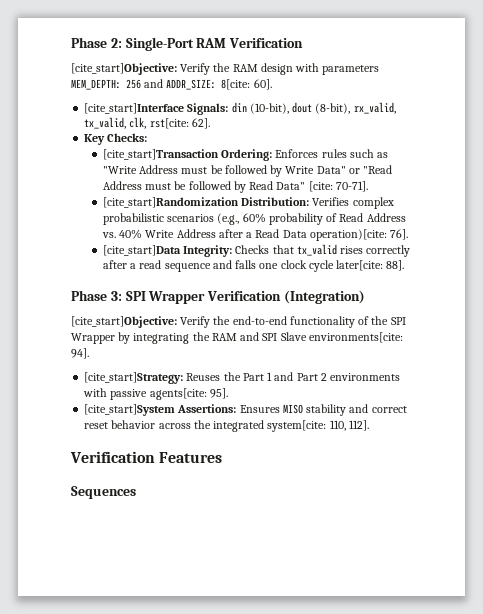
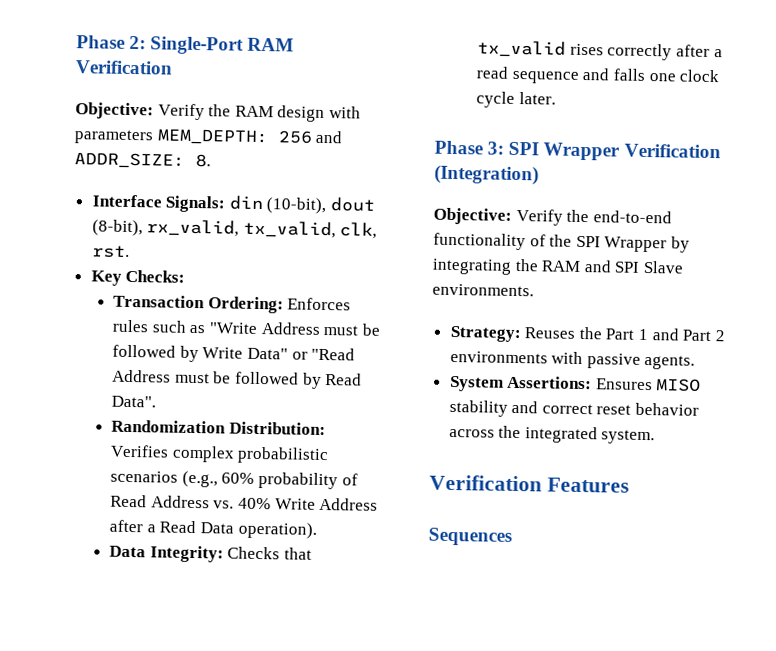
- [cite_start]Objective: Verify the RAM design with parameters MEM_DEPTH: 256 and ADDR_SIZE: 8[cite: 60].
- [cite_start]Interface Signals: din (10-bit), dout (8-bit), rx_valid, tx_valid, clk, rst[cite: 62].
+ Objective: Verify the RAM design with parameters MEM_DEPTH: 256 and ADDR_SIZE: 8.
+ Interface Signals: din (10-bit), dout (8-bit), rx_valid, tx_valid, clk, rst.
- [cite_start]Transaction Ordering: Enforces rules such as "Write Address must be followed by Write Data" or "Read Address must be followed by Read Data" [cite: 70-71].
- [cite_start]Randomization Distribution: Verifies complex probabilistic scenarios (e.g., 60% probability of Read Address vs. 40% Write Address after a Read Data operation)[cite: 76].
- [cite_start]Data Integrity: Checks that tx_valid rises correctly after a read sequence and falls one clock cycle later[cite: 88].
+ Transaction Ordering: Enforces rules such as "Write Address must be followed by Write Data" or "Read Address must be followed by Read Data".
+ Randomization Distribution: Verifies complex probabilistic scenarios (e.g., 60% probability of Read Address vs. 40% Write Address after a Read Data operation).
+ Data Integrity: Checks that tx_valid rises correctly after a read sequence and falls one clock cycle later.
- [cite_start]Objective: Verify the end-to-end functionality of the SPI Wrapper by integrating the RAM and SPI Slave environments[cite: 94].
- [cite_start]Strategy: Reuses the Part 1 and Part 2 environments with passive agents[cite: 95].
- [cite_start]System Assertions: Ensures MISO stability and correct reset behavior across the integrated system[cite: 110, 112].
+ Objective: Verify the end-to-end functionality of the SPI Wrapper by integrating the RAM and SPI Slave environments.
+ Strategy: Reuses the Part 1 and Part 2 environments with passive agents.
+ System Assertions: Ensures MISO stability and correct reset behavior across the integrated system.

